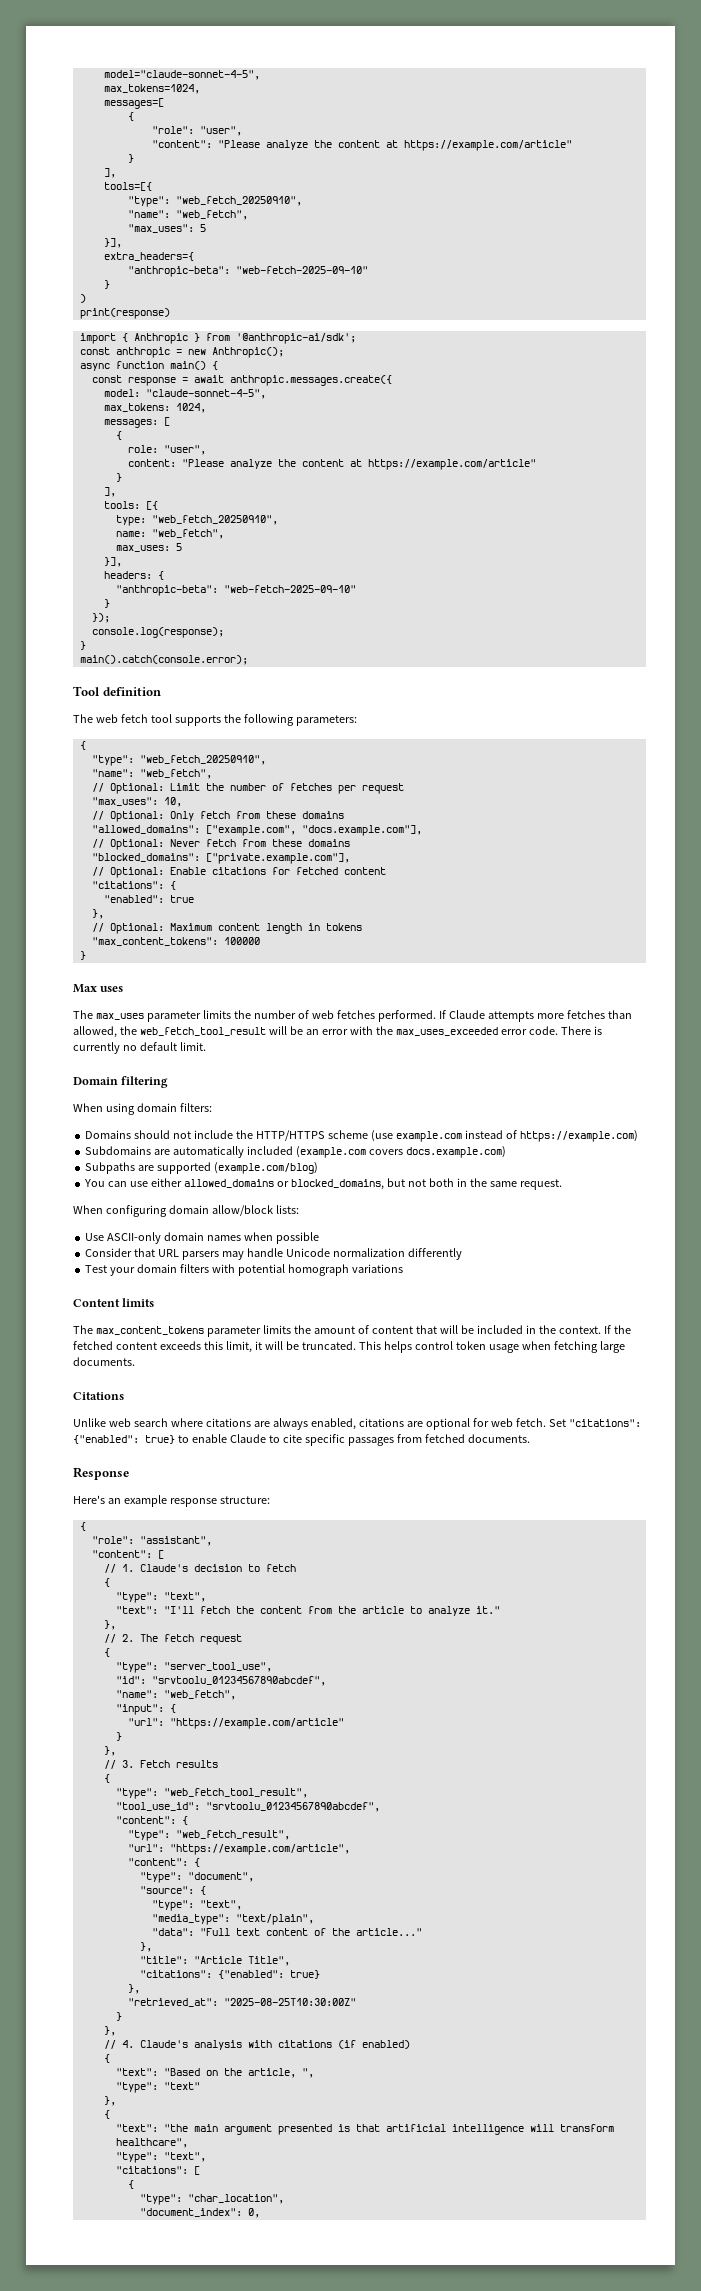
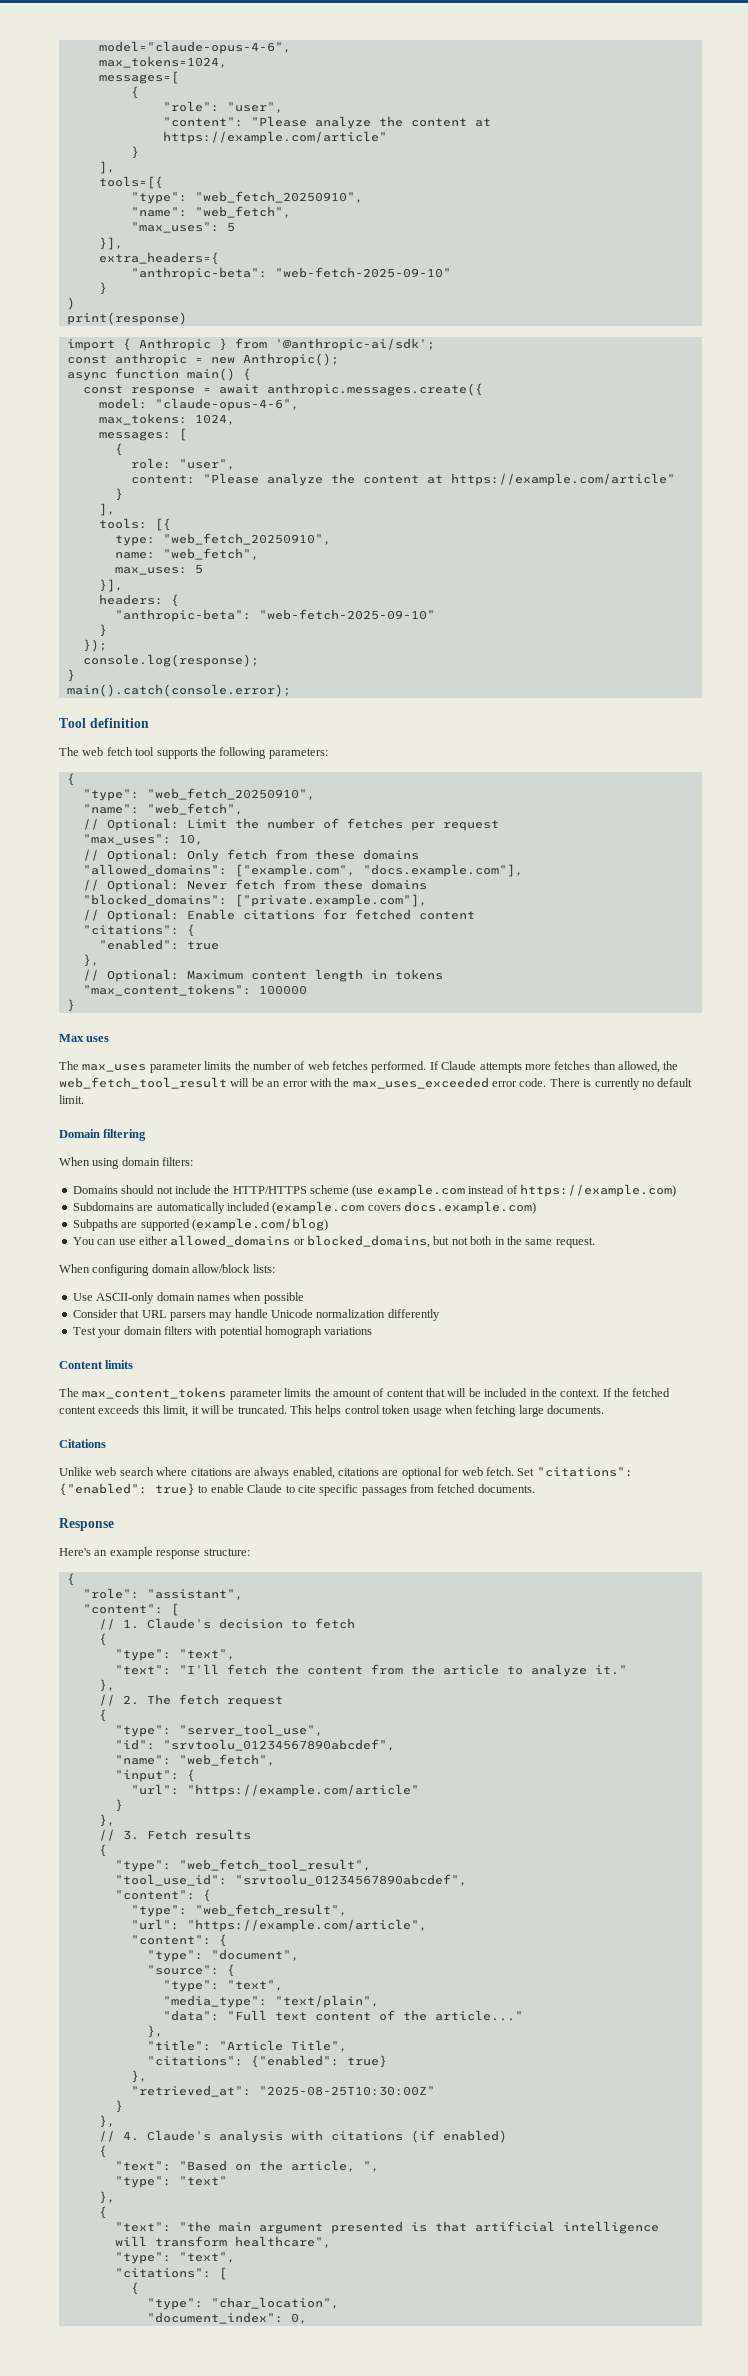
- model="claude-sonnet-4-5",
+ model="claude-opus-4-6",
- model: "claude-sonnet-4-5",
+ model: "claude-opus-4-6",

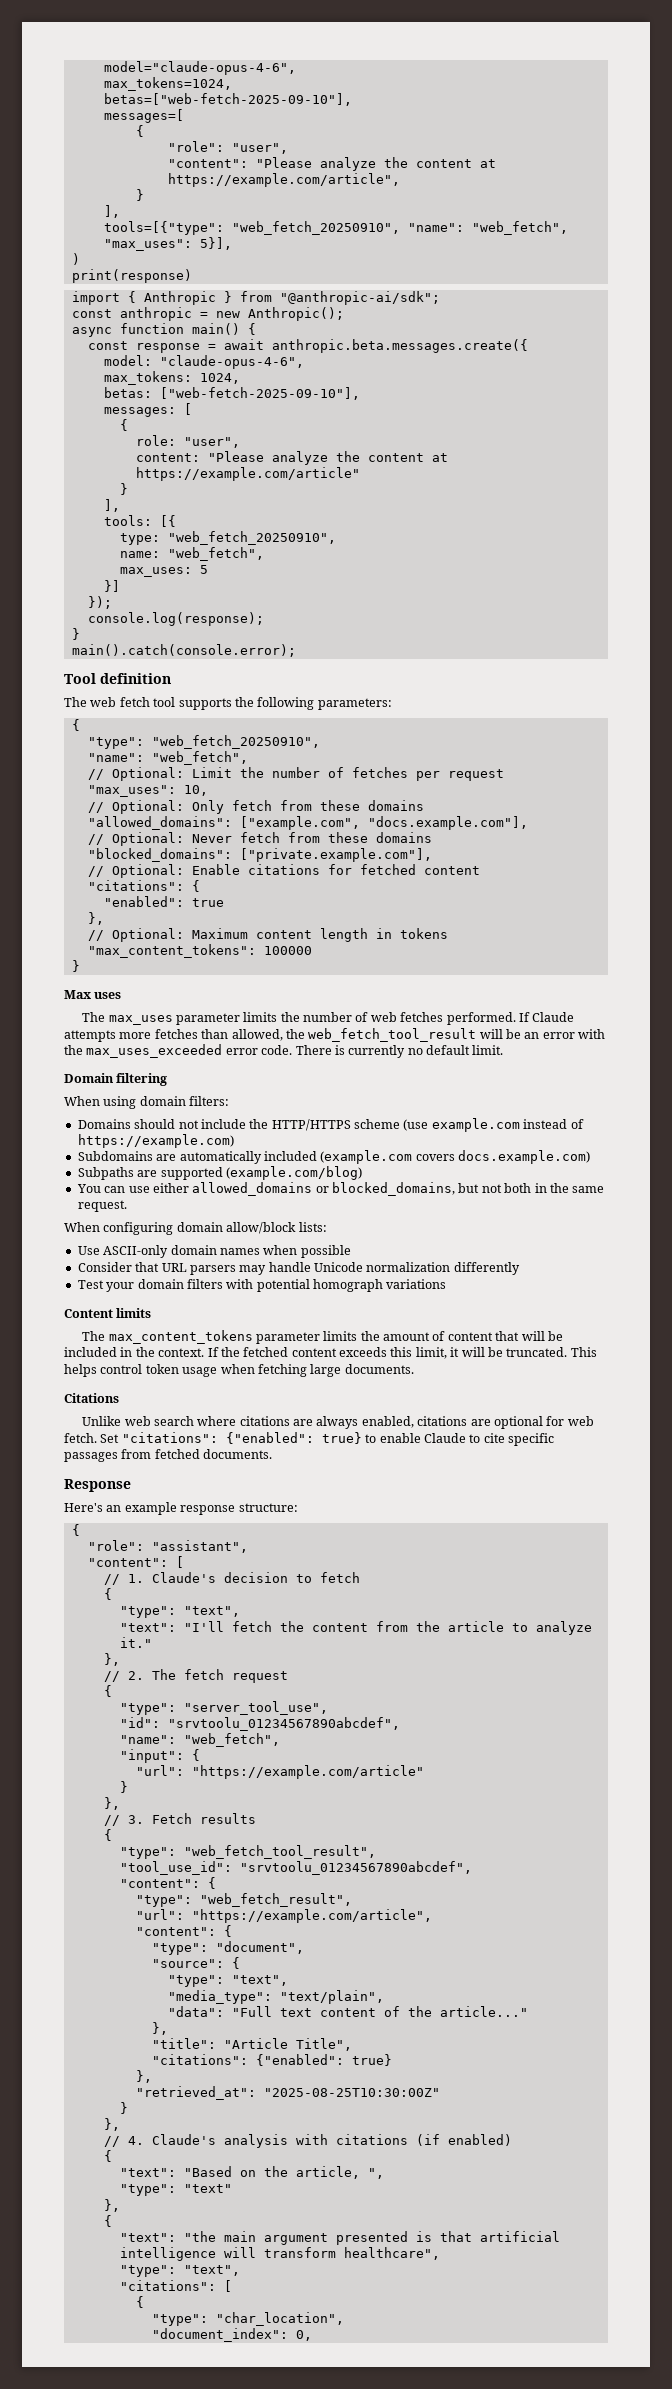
+ betas=["web-fetch-2025-09-10"],
- "content": "Please analyze the content at https://example.com/article"
+ "content": "Please analyze the content at https://example.com/article",
  }
  ],
- tools=[{
- "type": "web_fetch_20250910",
- "name": "web_fetch",
- "max_uses": 5
- }],
- extra_headers={
- "anthropic-beta": "web-fetch-2025-09-10"
- }
+ tools=[{"type": "web_fetch_20250910", "name": "web_fetch", "max_uses": 5}],
- import { Anthropic } from '@anthropic-ai/sdk';
+ import { Anthropic } from "@anthropic-ai/sdk";
- const response = await anthropic.messages.create({
+ const response = await anthropic.beta.messages.create({
+ betas: ["web-fetch-2025-09-10"],
  max_uses: 5
- }],
- headers: {
- "anthropic-beta": "web-fetch-2025-09-10"
- }
+ }]

